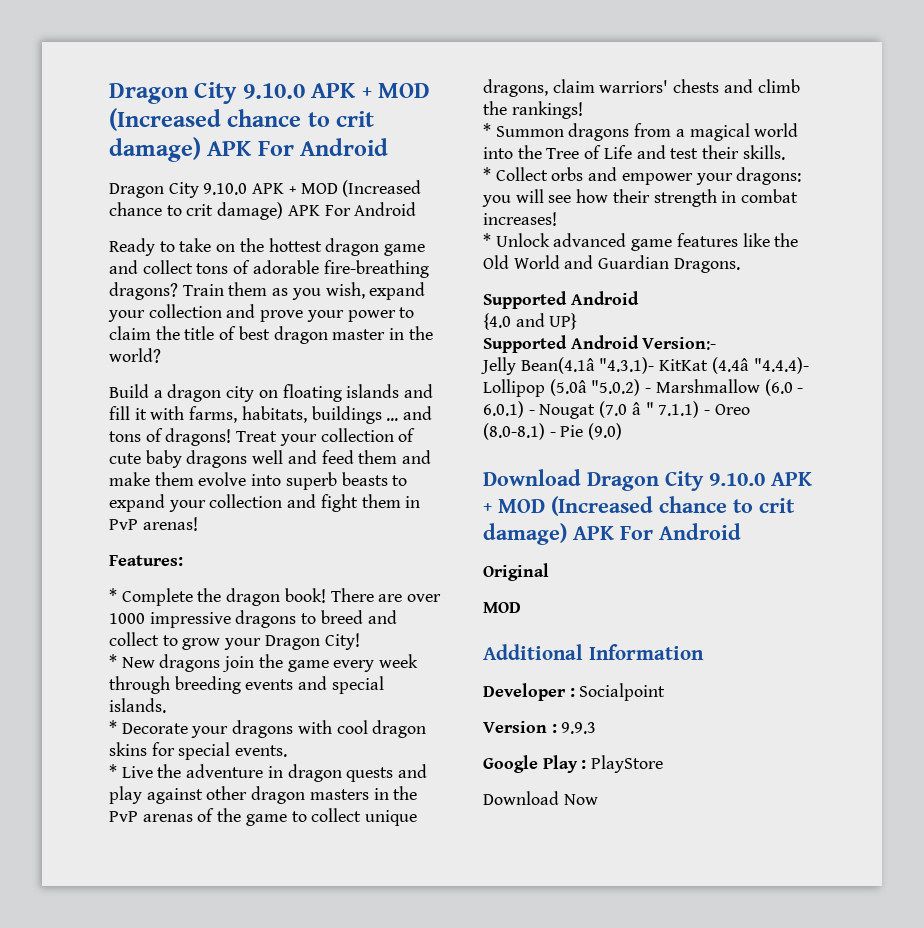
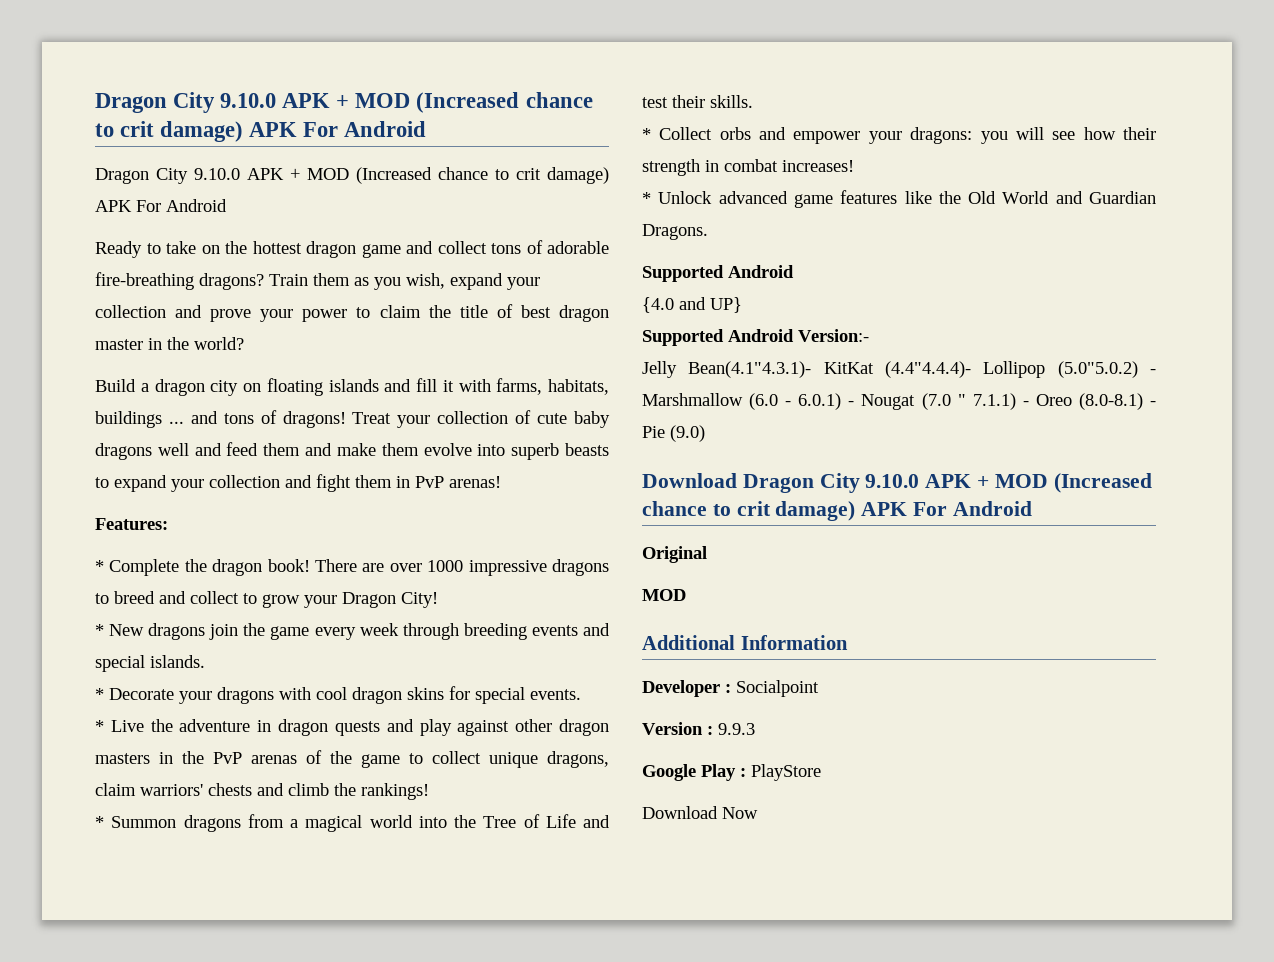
- Jelly Bean(4.1â "4.3.1)- KitKat (4.4â "4.4.4)- Lollipop (5.0â "5.0.2) - Marshmallow (6.0 - 6.0.1) - Nougat (7.0 â " 7.1.1) - Oreo (8.0-8.1) - Pie (9.0)
+ Jelly Bean(4.1"4.3.1)- KitKat (4.4"4.4.4)- Lollipop (5.0"5.0.2) - Marshmallow (6.0 - 6.0.1) - Nougat (7.0 " 7.1.1) - Oreo (8.0-8.1) - Pie (9.0)

